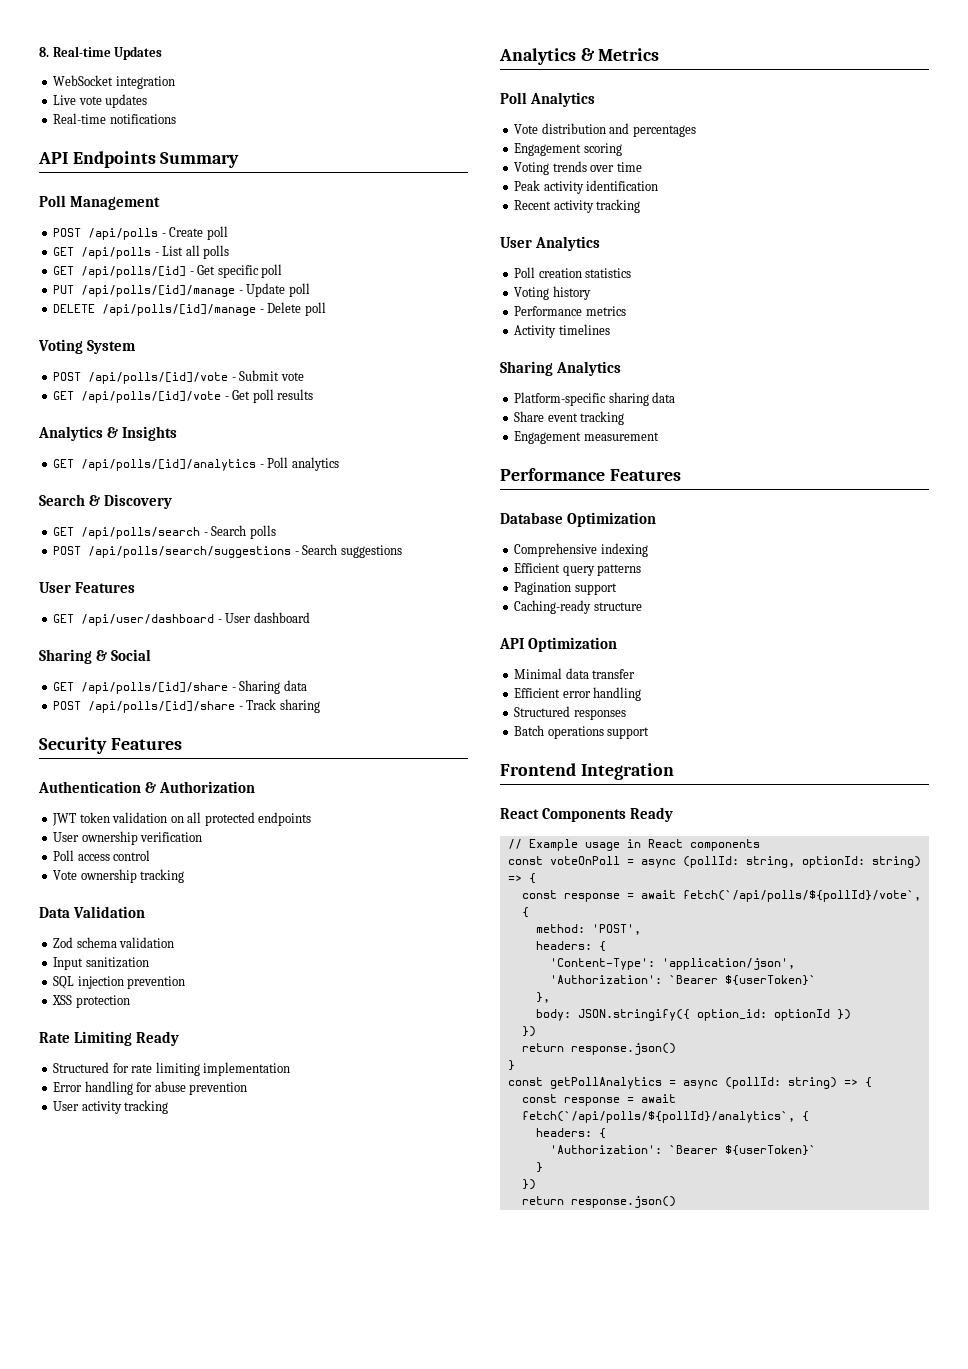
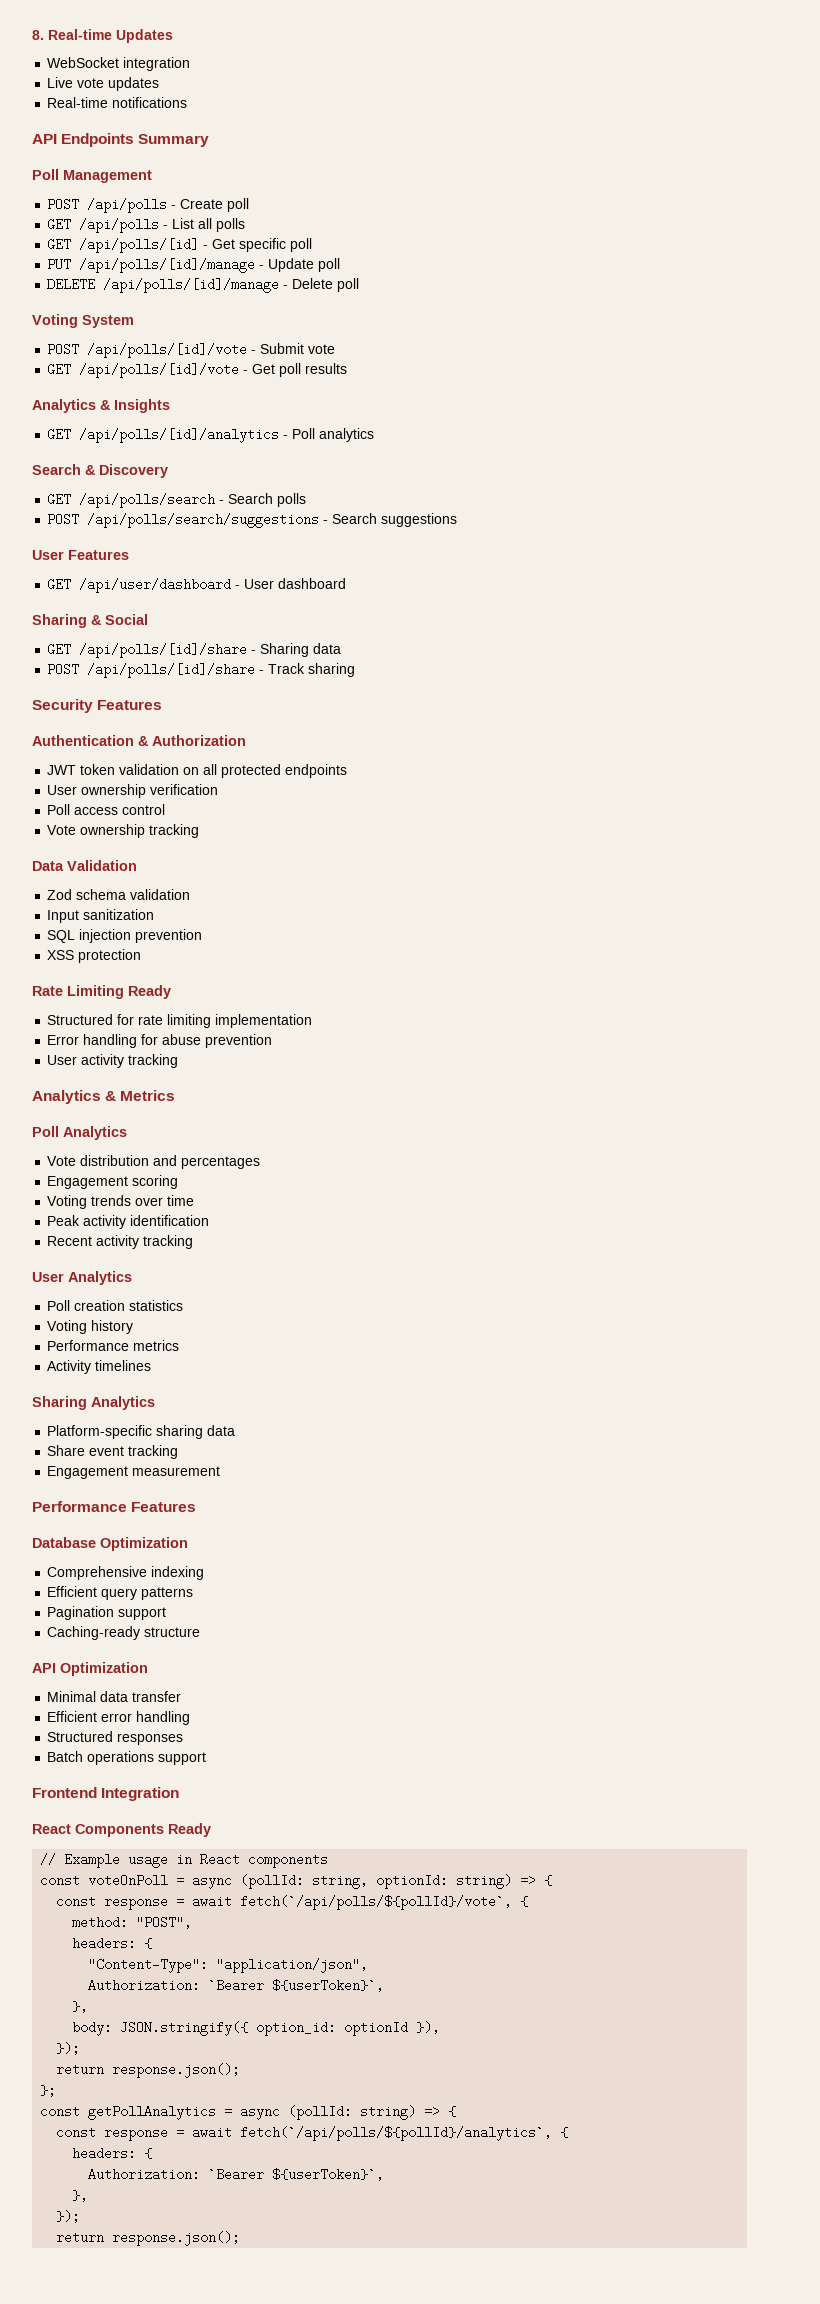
- method: 'POST',
+ method: "POST",
  headers: {
- 'Content-Type': 'application/json',
- 'Authorization': `Bearer ${userToken}`
+ "Content-Type": "application/json",
+ Authorization: `Bearer ${userToken}`,
- body: JSON.stringify({ option_id: optionId })
- })
- return response.json()
- }
+ body: JSON.stringify({ option_id: optionId }),
+ });
+ return response.json();
+ };
  const response = await fetch(`/api/polls/${pollId}/analytics`, {
  headers: {
- 'Authorization': `Bearer ${userToken}`
- }
- })
- return response.json()
+ Authorization: `Bearer ${userToken}`,
+ },
+ });
+ return response.json();

